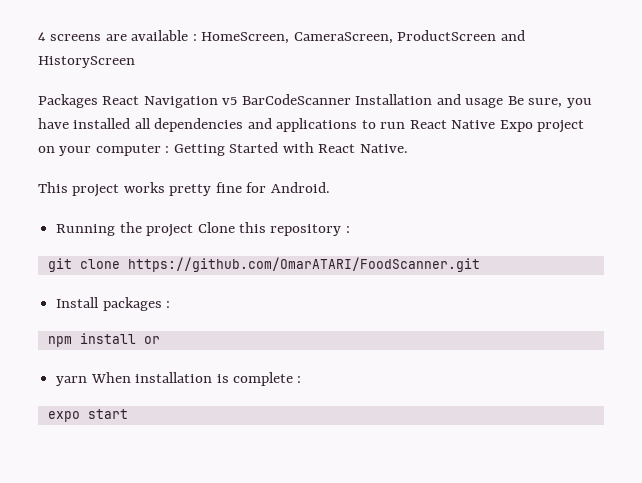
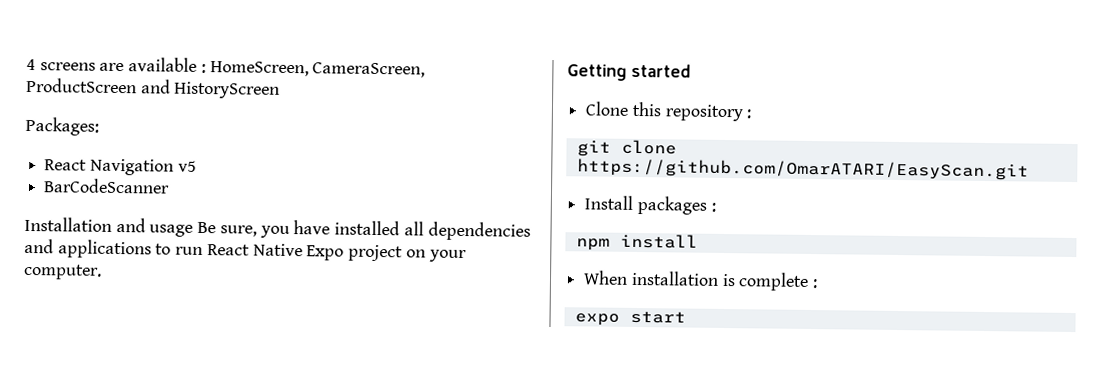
- Packages React Navigation v5 BarCodeScanner Installation and usage Be sure, you have installed all dependencies and applications to run React Native Expo project on your computer : Getting Started with React Native.
- This project works pretty fine for Android.
- Running the project Clone this repository :
+ Packages:
+ React Navigation v5
+ BarCodeScanner
+ Installation and usage Be sure, you have installed all dependencies and applications to run React Native Expo project on your computer.
+ Getting started
+ Clone this repository :
- git clone https://github.com/OmarATARI/FoodScanner.git
+ git clone https://github.com/OmarATARI/EasyScan.git
- npm install or
- yarn When installation is complete :
+ npm install
+ When installation is complete :

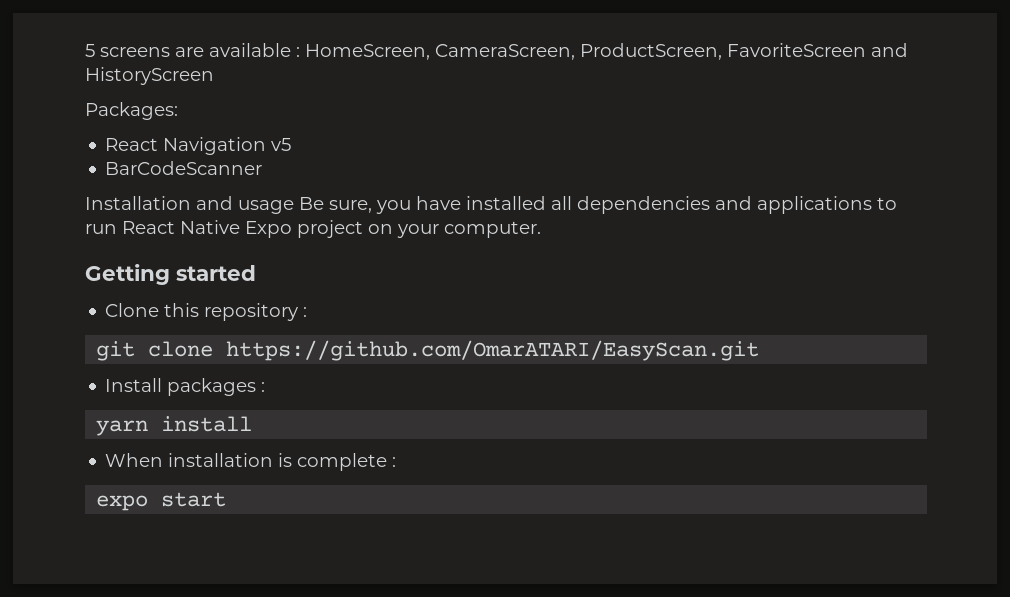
- 4 screens are available : HomeScreen, CameraScreen, ProductScreen and HistoryScreen
+ 5 screens are available : HomeScreen, CameraScreen, ProductScreen, FavoriteScreen and HistoryScreen
- npm install
+ yarn install

